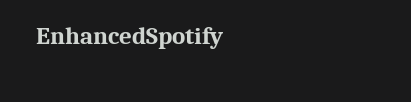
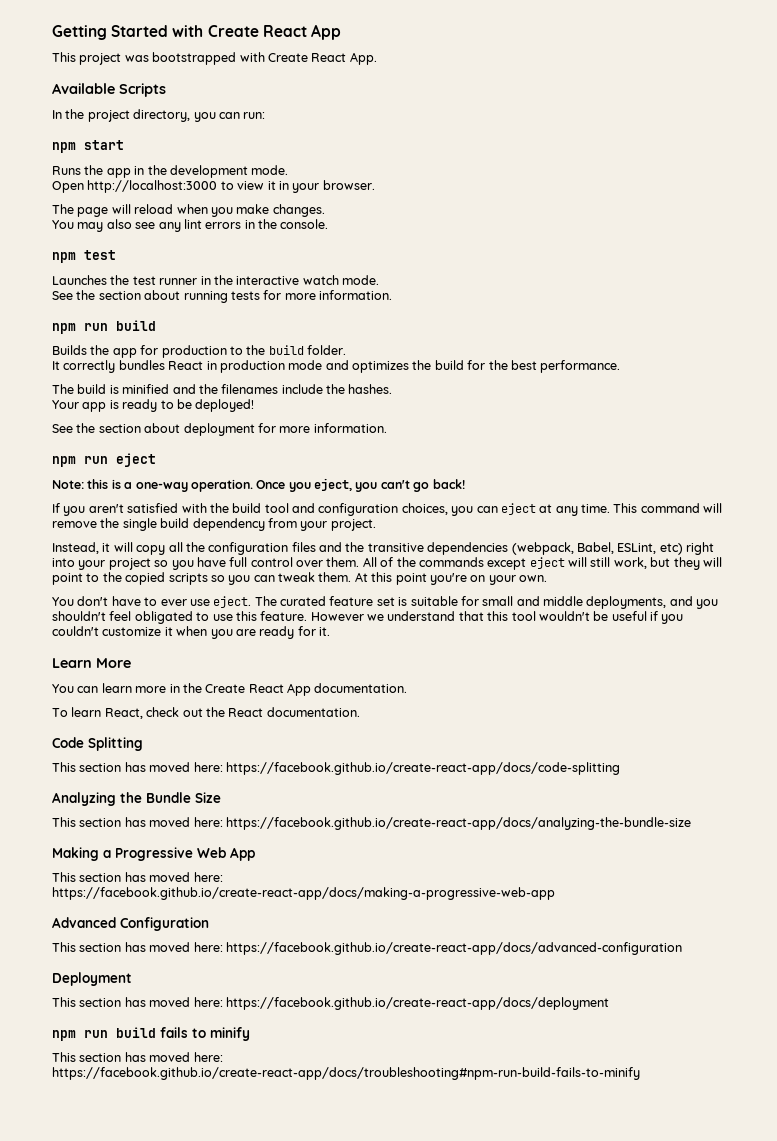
- EnhancedSpotify
+ Getting Started with Create React App
+ This project was bootstrapped with Create React App.
+ Available Scripts
+ In the project directory, you can run:
+ npm start
+ Runs the app in the development mode.
+ Open http://localhost:3000 to view it in your browser.
+ The page will reload when you make changes.
+ You may also see any lint errors in the console.
+ npm test
+ Launches the test runner in the interactive watch mode.
+ See the section about running tests for more information.
+ npm run build
+ Builds the app for production to the build folder.
+ It correctly bundles React in production mode and optimizes the build for the best performance.
+ The build is minified and the filenames include the hashes.
+ Your app is ready to be deployed!
+ See the section about deployment for more information.
+ npm run eject
+ Note: this is a one-way operation. Once you eject, you can't go back!
+ If you aren't satisfied with the build tool and configuration choices, you can eject at any time. This command will remove the single build dependency from your project.
+ Instead, it will copy all the configuration files and the transitive dependencies (webpack, Babel, ESLint, etc) right into your project so you have full control over them. All of the commands except eject will still work, but they will point to the copied scripts so you can tweak them. At this point you're on your own.
+ You don't have to ever use eject. The curated feature set is suitable for small and middle deployments, and you shouldn't feel obligated to use this feature. However we understand that this tool wouldn't be useful if you couldn't customize it when you are ready for it.
+ Learn More
+ You can learn more in the Create React App documentation.
+ To learn React, check out the React documentation.
+ Code Splitting
+ This section has moved here: https://facebook.github.io/create-react-app/docs/code-splitting
+ Analyzing the Bundle Size
+ This section has moved here: https://facebook.github.io/create-react-app/docs/analyzing-the-bundle-size
+ Making a Progressive Web App
+ This section has moved here: https://facebook.github.io/create-react-app/docs/making-a-progressive-web-app
+ Advanced Configuration
+ This section has moved here: https://facebook.github.io/create-react-app/docs/advanced-configuration
+ Deployment
+ This section has moved here: https://facebook.github.io/create-react-app/docs/deployment
+ npm run build fails to minify
+ This section has moved here: https://facebook.github.io/create-react-app/docs/troubleshooting#npm-run-build-fails-to-minify

